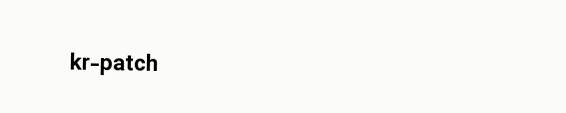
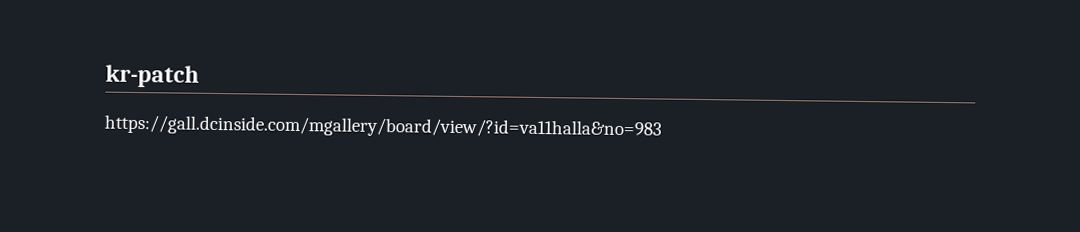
+ https://gall.dcinside.com/mgallery/board/view/?id=va11halla&no=983

